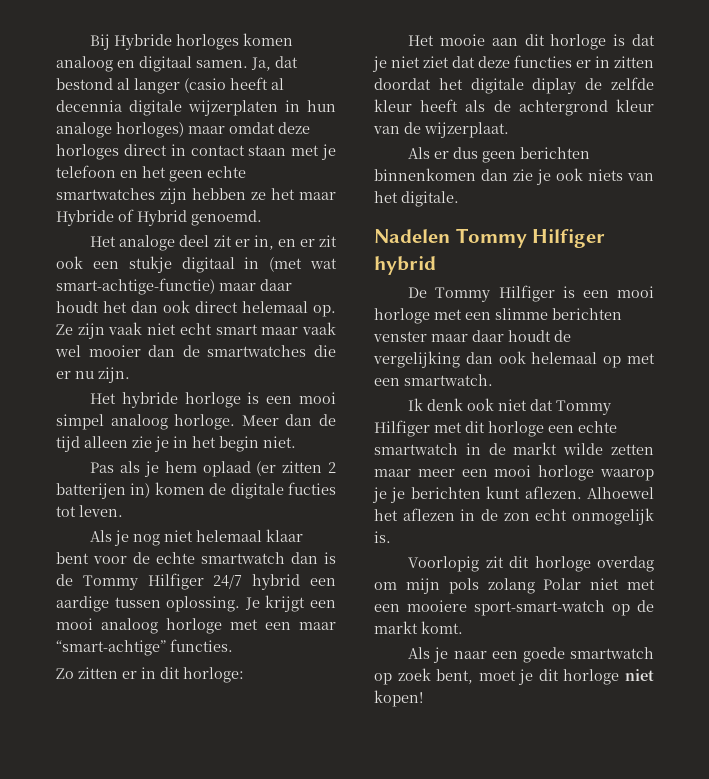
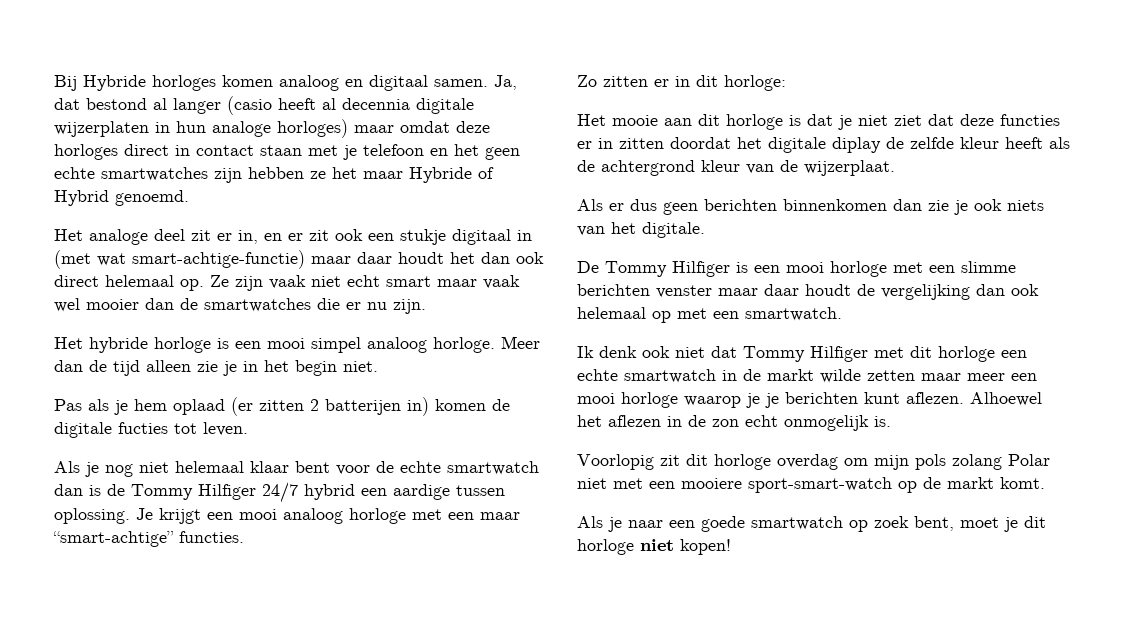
- Nadelen Tommy Hilfiger hybrid

